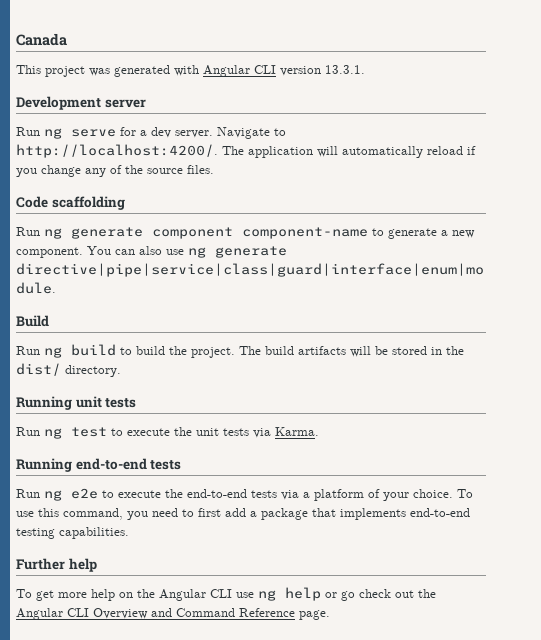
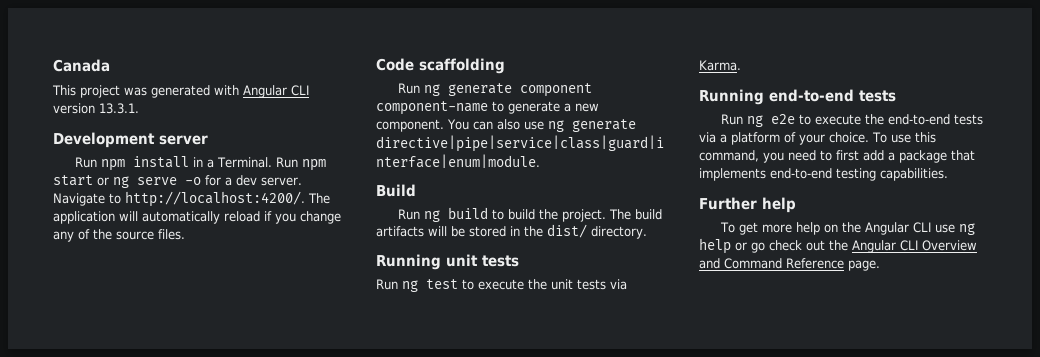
- Run ng serve for a dev server.
+ Run npm install in a Terminal. Run npm start or ng serve -o for a dev server.

